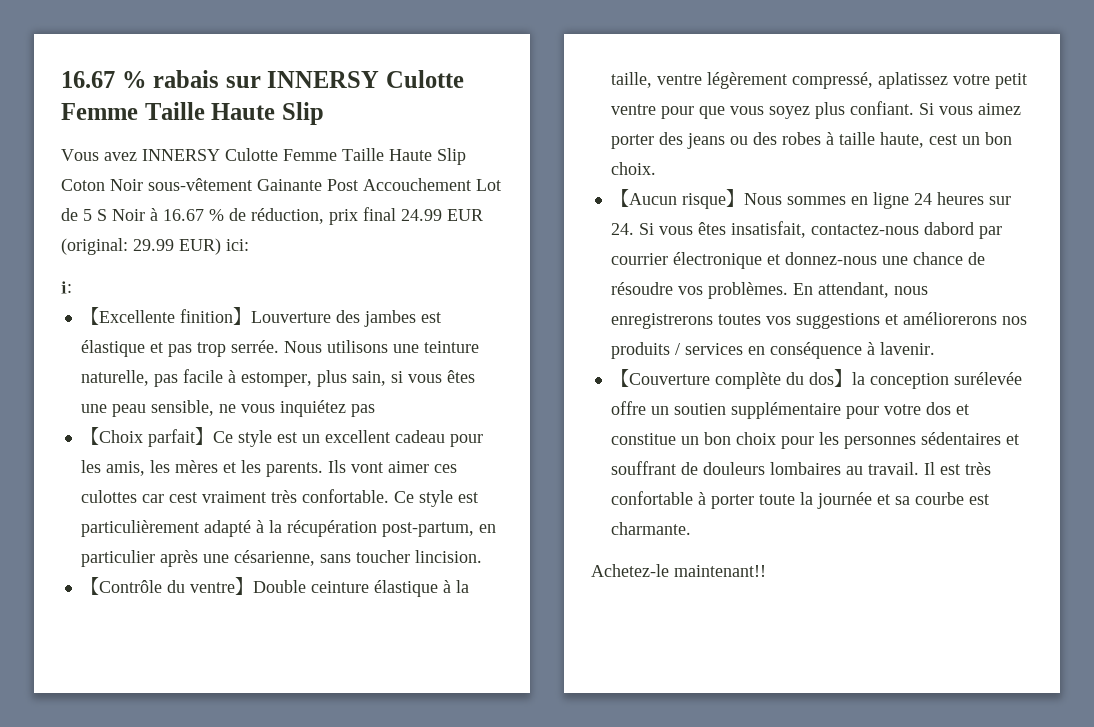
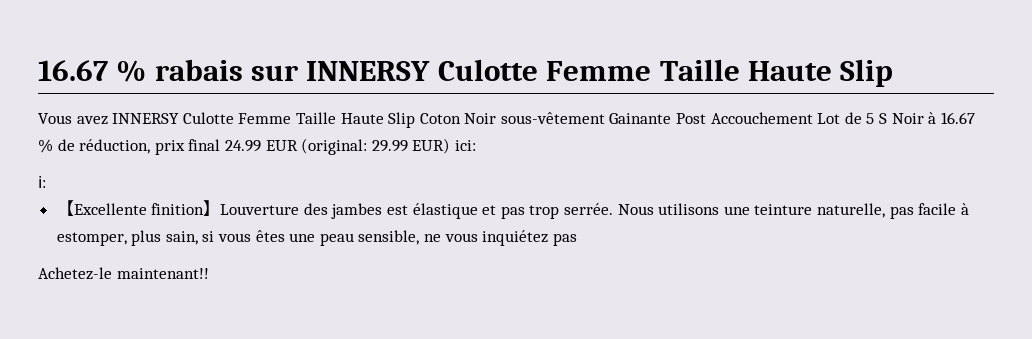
- 【Choix parfait】Ce style est un excellent cadeau pour les amis, les mères et les parents. Ils vont aimer ces culottes car cest vraiment très confortable. Ce style est particulièrement adapté à la récupération post-partum, en particulier après une césarienne, sans toucher lincision.
- 【Contrôle du ventre】Double ceinture élastique à la taille, ventre légèrement compressé, aplatissez votre petit ventre pour que vous soyez plus confiant. Si vous aimez porter des jeans ou des robes à taille haute, cest un bon choix.
- 【Aucun risque】Nous sommes en ligne 24 heures sur 24. Si vous êtes insatisfait, contactez-nous dabord par courrier électronique et donnez-nous une chance de résoudre vos problèmes. En attendant, nous enregistrerons toutes vos suggestions et améliorerons nos produits / services en conséquence à lavenir.
- 【Couverture complète du dos】la conception surélevée offre un soutien supplémentaire pour votre dos et constitue un bon choix pour les personnes sédentaires et souffrant de douleurs lombaires au travail. Il est très confortable à porter toute la journée et sa courbe est charmante.

